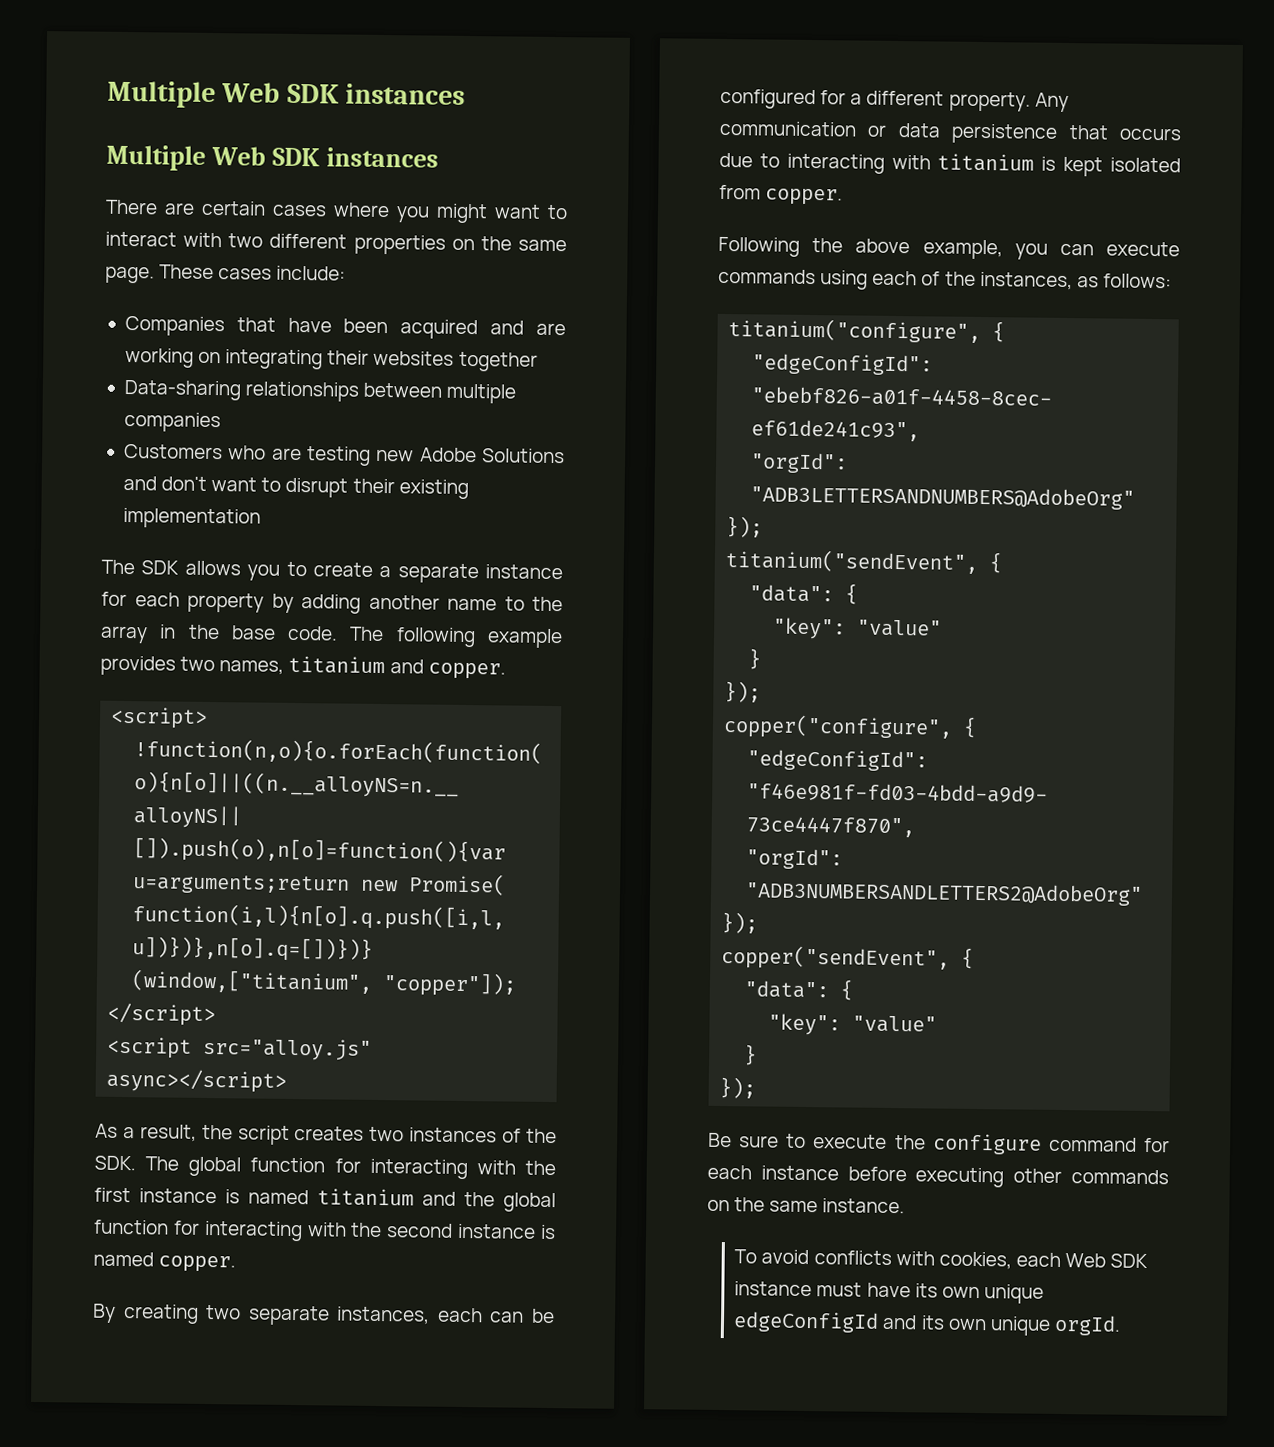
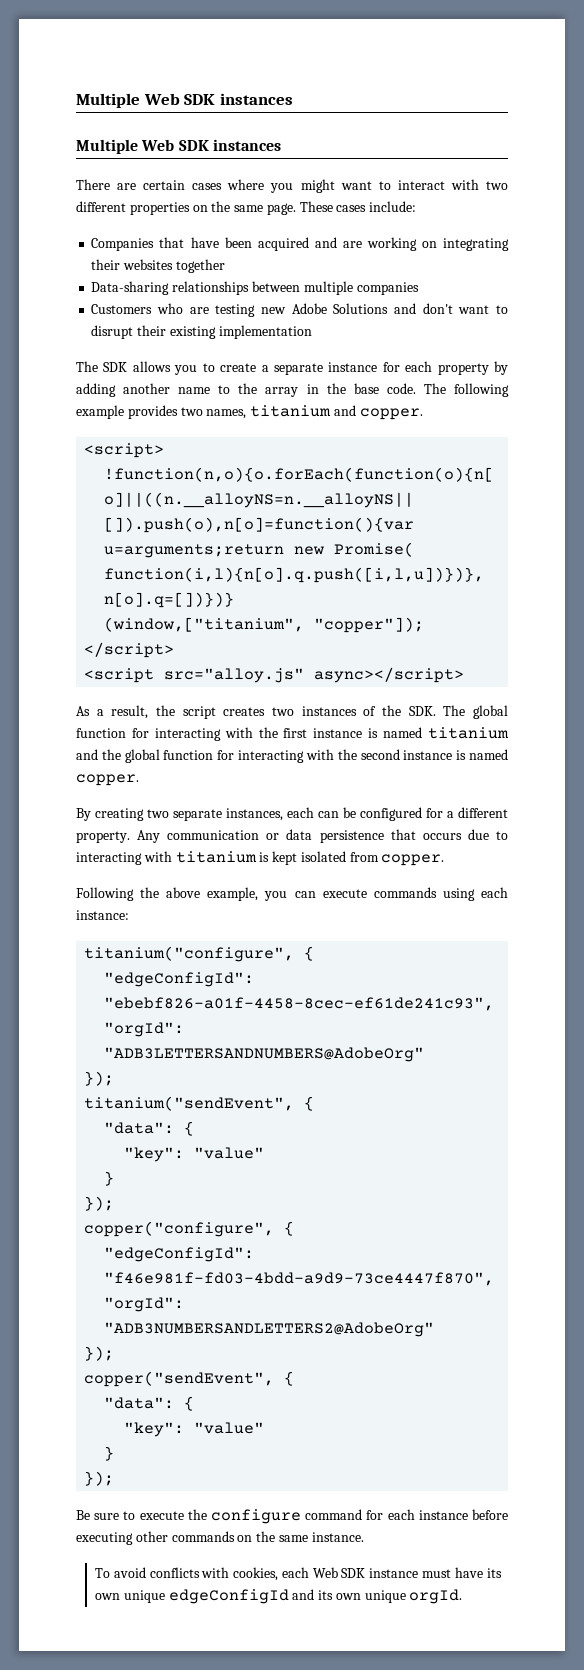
- Following the above example, you can execute commands using each of the instances, as follows:
+ Following the above example, you can execute commands using each instance:

